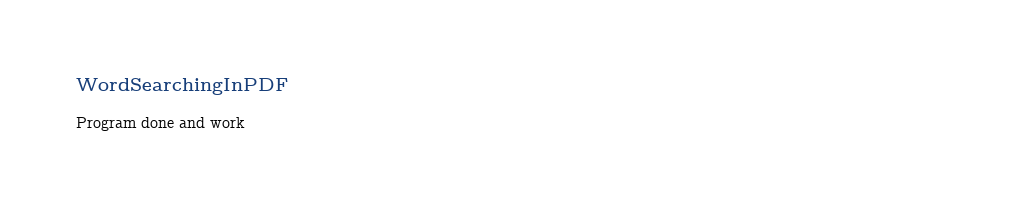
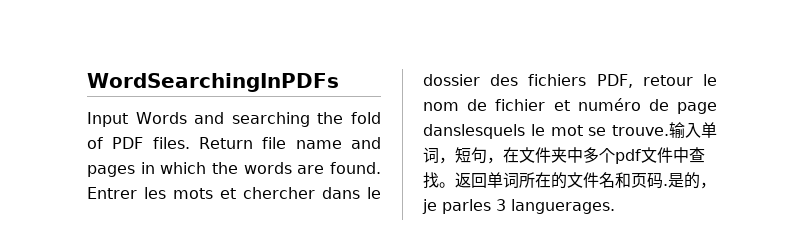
- WordSearchingInPDF
- Program done and work
+ WordSearchingInPDFs
+ Input Words and searching the fold of PDF files. Return file name and pages in which the words are found. Entrer les mots et chercher dans le dossier des fichiers PDF, retour le nom de fichier et numéro de page danslesquels le mot se trouve.输入单词，短句，在文件夹中多个pdf文件中查找。返回单词所在的文件名和页码.是的，je parles 3 languerages.

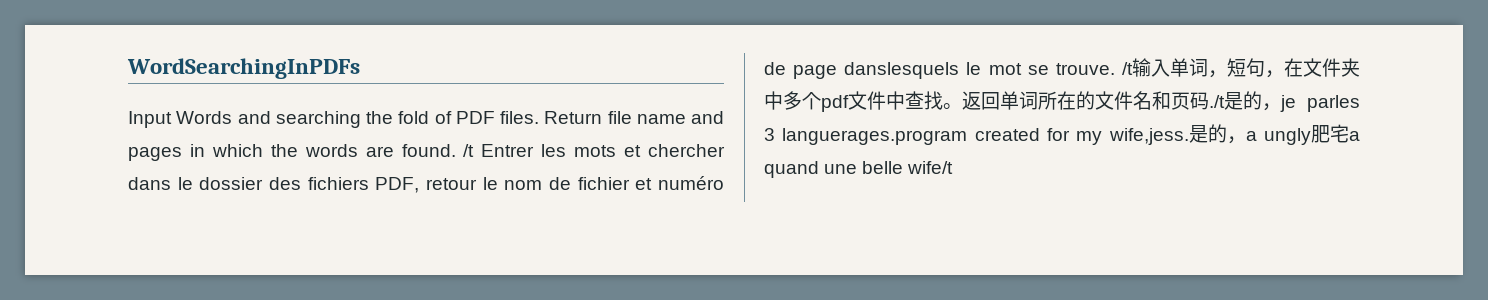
- Entrer les mots et chercher dans le dossier des fichiers PDF, retour le nom de fichier et numéro de page danslesquels le mot se trouve.
+ /t Entrer les mots et chercher dans le dossier des fichiers PDF, retour le nom de fichier et numéro de page danslesquels le mot se trouve.
- 输入单词，短句，在文件夹中多个pdf文件中查找。
+ /t输入单词，短句，在文件夹中多个pdf文件中查找。
- 返回单词所在的文件名和页码.是的，je parles 3 languerages.
+ 返回单词所在的文件名和页码./t是的，je parles 3 languerages.program created for my wife,jess.是的，a ungly肥宅a quand une belle wife/t

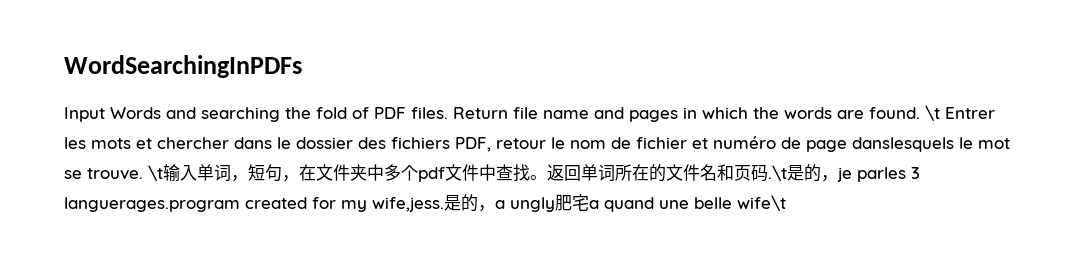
- /t Entrer les mots et chercher dans le dossier des fichiers PDF, retour le nom de fichier et numéro de page danslesquels le mot se trouve.
+ \t Entrer les mots et chercher dans le dossier des fichiers PDF, retour le nom de fichier et numéro de page danslesquels le mot se trouve.
- /t输入单词，短句，在文件夹中多个pdf文件中查找。
+ \t输入单词，短句，在文件夹中多个pdf文件中查找。
- 返回单词所在的文件名和页码./t是的，je parles 3 languerages.program created for my wife,jess.
+ 返回单词所在的文件名和页码.\t是的，je parles 3 languerages.program created for my wife,jess.
- 是的，a ungly肥宅a quand une belle wife/t
+ 是的，a ungly肥宅a quand une belle wife\t

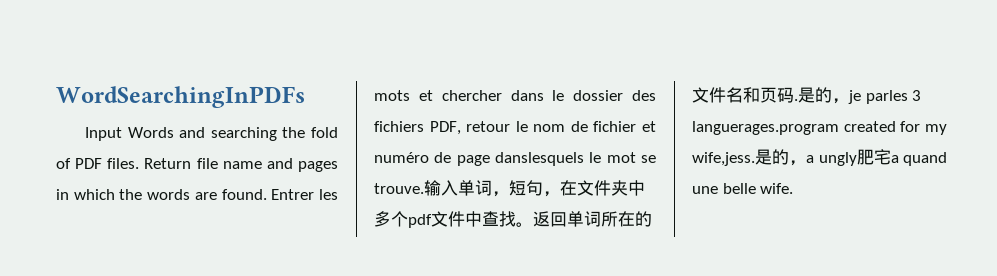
- \t Entrer les mots et chercher dans le dossier des fichiers PDF, retour le nom de fichier et numéro de page danslesquels le mot se trouve.
+ Entrer les mots et chercher dans le dossier des fichiers PDF, retour le nom de fichier et numéro de page danslesquels le mot se trouve.
- \t输入单词，短句，在文件夹中多个pdf文件中查找。
+ 输入单词，短句，在文件夹中多个pdf文件中查找。
- 返回单词所在的文件名和页码.\t是的，je parles 3 languerages.program created for my wife,jess.
+ 返回单词所在的文件名和页码.是的，je parles 3 languerages.program created for my wife,jess.
- 是的，a ungly肥宅a quand une belle wife\t
+ 是的，a ungly肥宅a quand une belle wife.

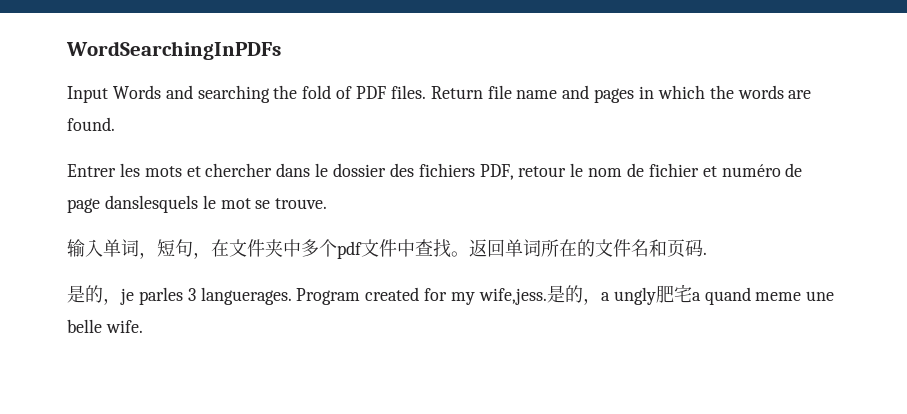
- Return file name and pages in which the words are found. Entrer les mots et chercher dans le dossier des fichiers PDF, retour le nom de fichier et numéro de page danslesquels le mot se trouve.输入单词，短句，在文件夹中多个pdf文件中查找。
+ Return file name and pages in which the words are found.
+ Entrer les mots et chercher dans le dossier des fichiers PDF, retour le nom de fichier et numéro de page danslesquels le mot se trouve.
+ 输入单词，短句，在文件夹中多个pdf文件中查找。
- 返回单词所在的文件名和页码.是的，je parles 3 languerages.program created for my wife,jess.
+ 返回单词所在的文件名和页码.
+ 是的，je parles 3 languerages. Program created for my wife,jess.
- 是的，a ungly肥宅a quand une belle wife.
+ 是的，a ungly肥宅a quand meme une belle wife.

